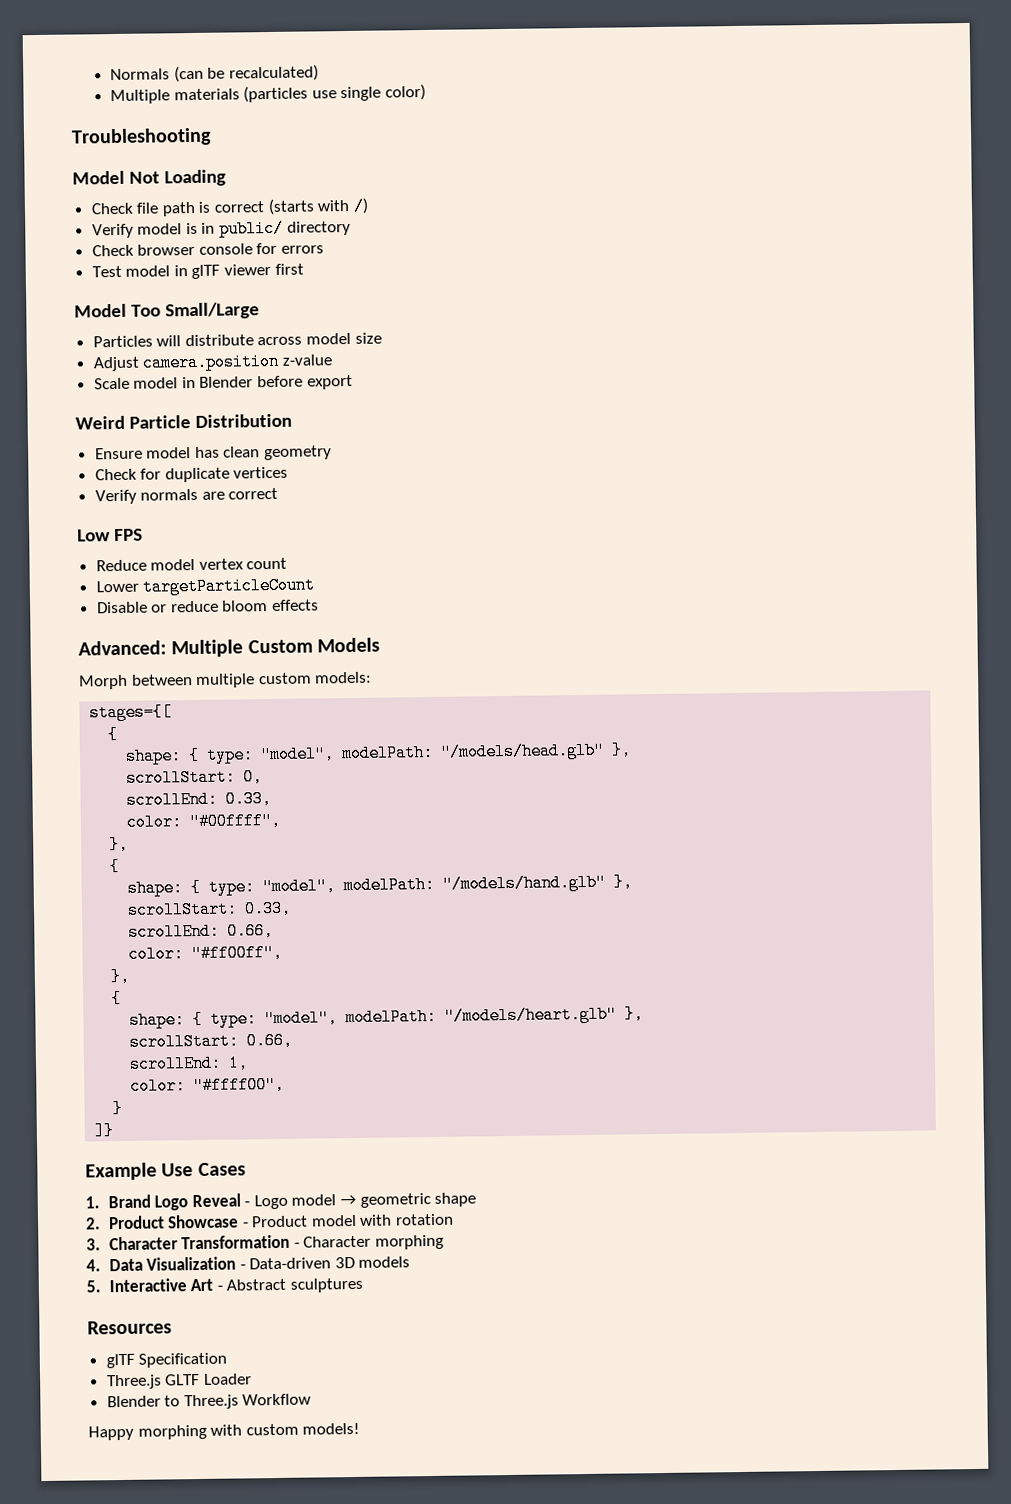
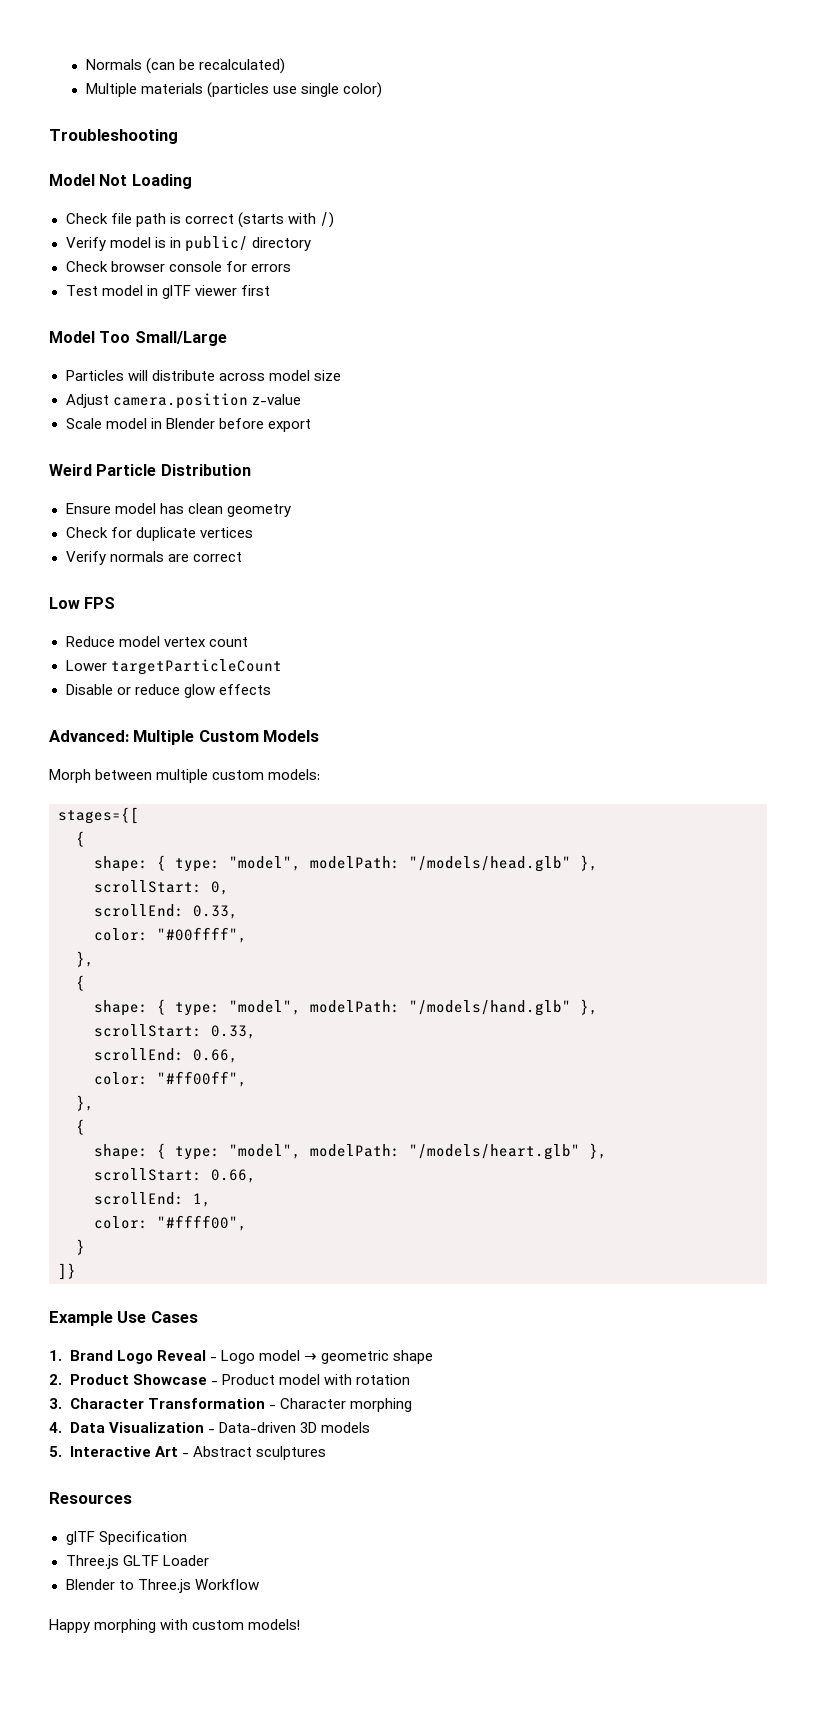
- Disable or reduce bloom effects
+ Disable or reduce glow effects

